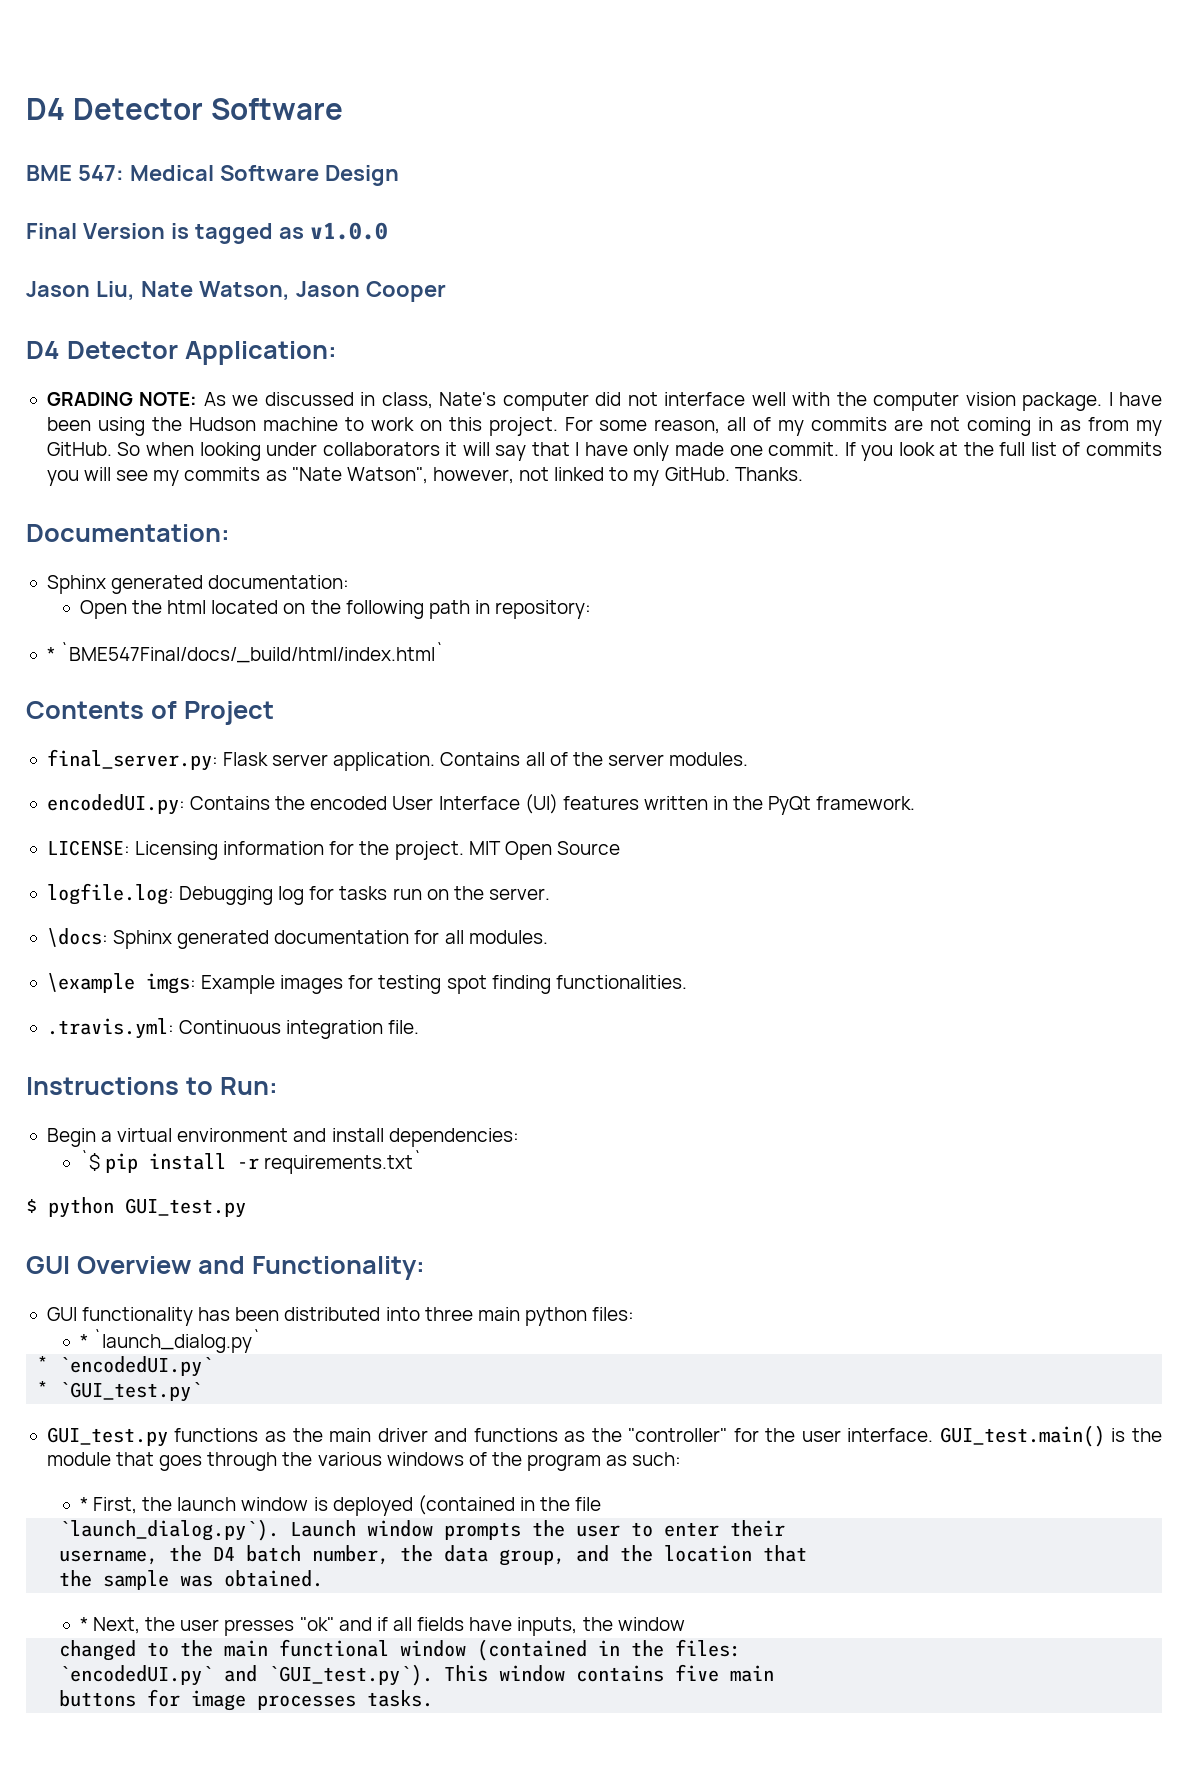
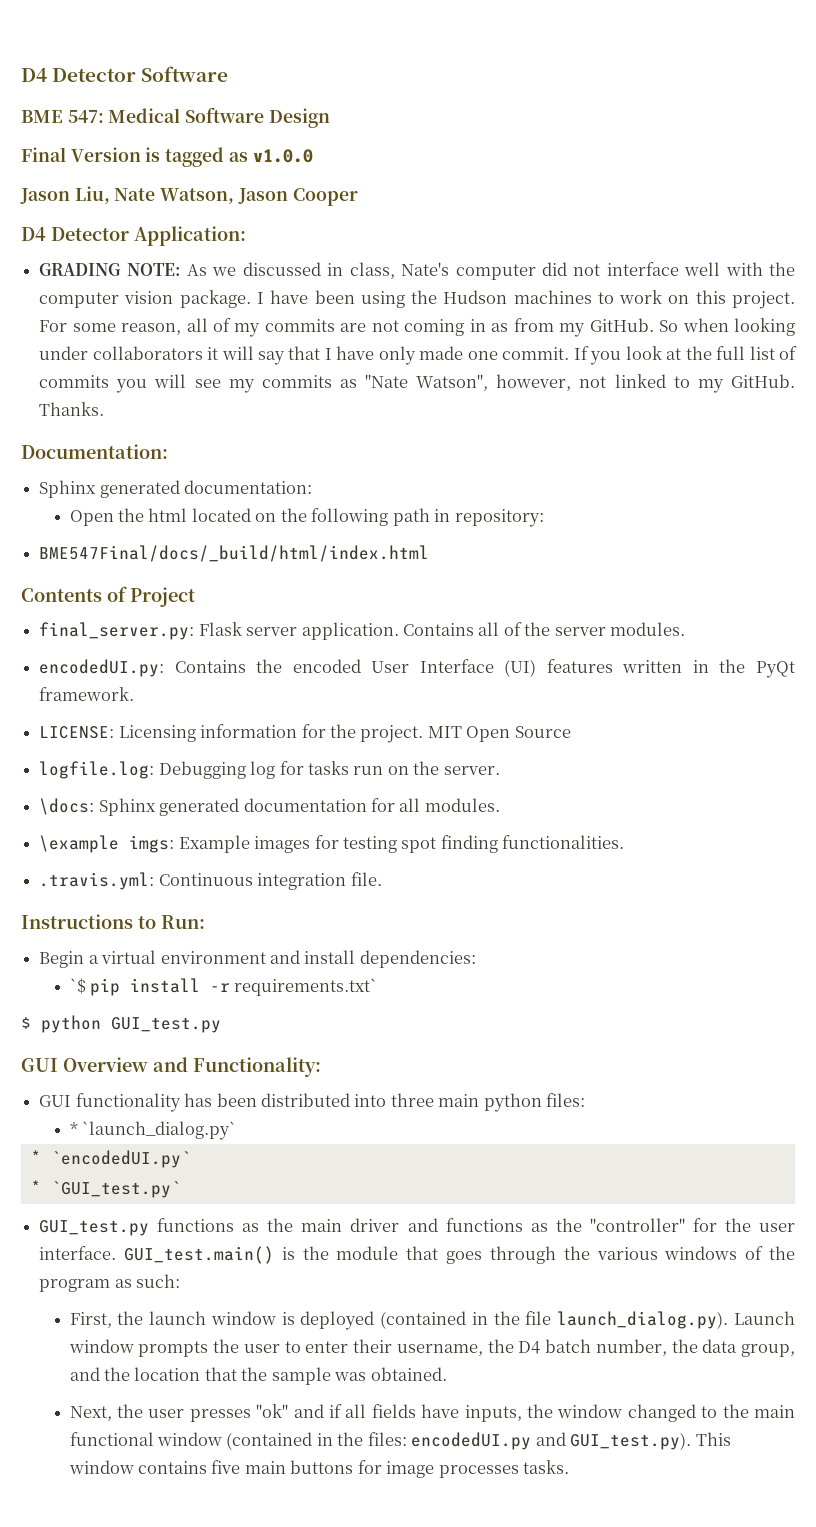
- I have been using the Hudson machine to work on this project.
+ I have been using the Hudson machines to work on this project.
- * `BME547Final/docs/_build/html/index.html`
+ BME547Final/docs/_build/html/index.html
- * First, the launch window is deployed (contained in the file
- `launch_dialog.py`). Launch window prompts the user to enter their
- username, the D4 batch number, the data group, and the location that
- the sample was obtained.
+ First, the launch window is deployed (contained in the file launch_dialog.py). Launch window prompts the user to enter their username, the D4 batch number, the data group, and the location that the sample was obtained.
- * Next, the user presses "ok" and if all fields have inputs, the window
- changed to the main functional window (contained in the files:
- `encodedUI.py` and `GUI_test.py`). This window contains five main
- buttons for image processes tasks.
+ Next, the user presses "ok" and if all fields have inputs, the window changed to the main functional window (contained in the files: encodedUI.py and GUI_test.py). This window contains five main buttons for image processes tasks.

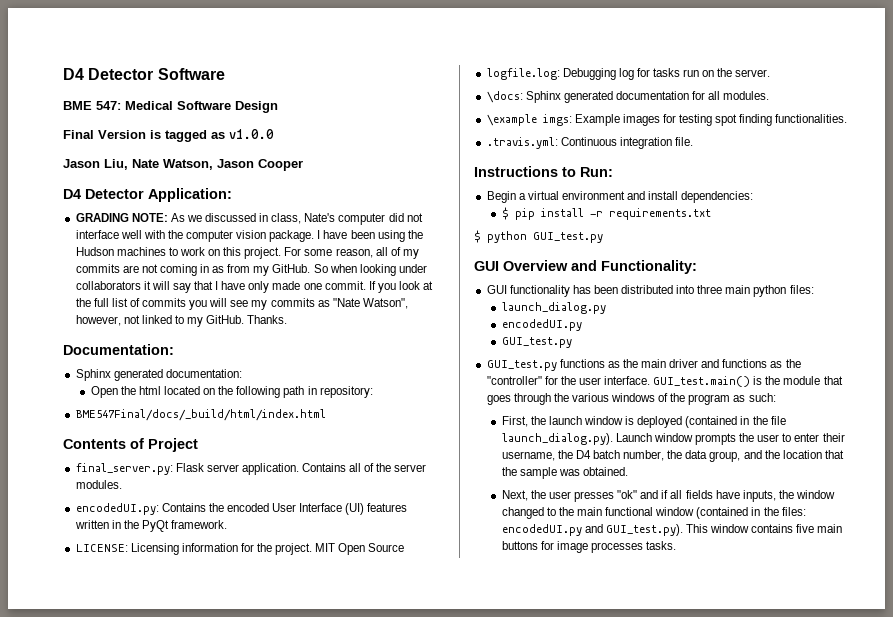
- `$ pip install -r requirements.txt`
+ $ pip install -r requirements.txt
- * `launch_dialog.py`
- * `encodedUI.py`
- * `GUI_test.py`
+ launch_dialog.py
+ encodedUI.py
+ GUI_test.py

